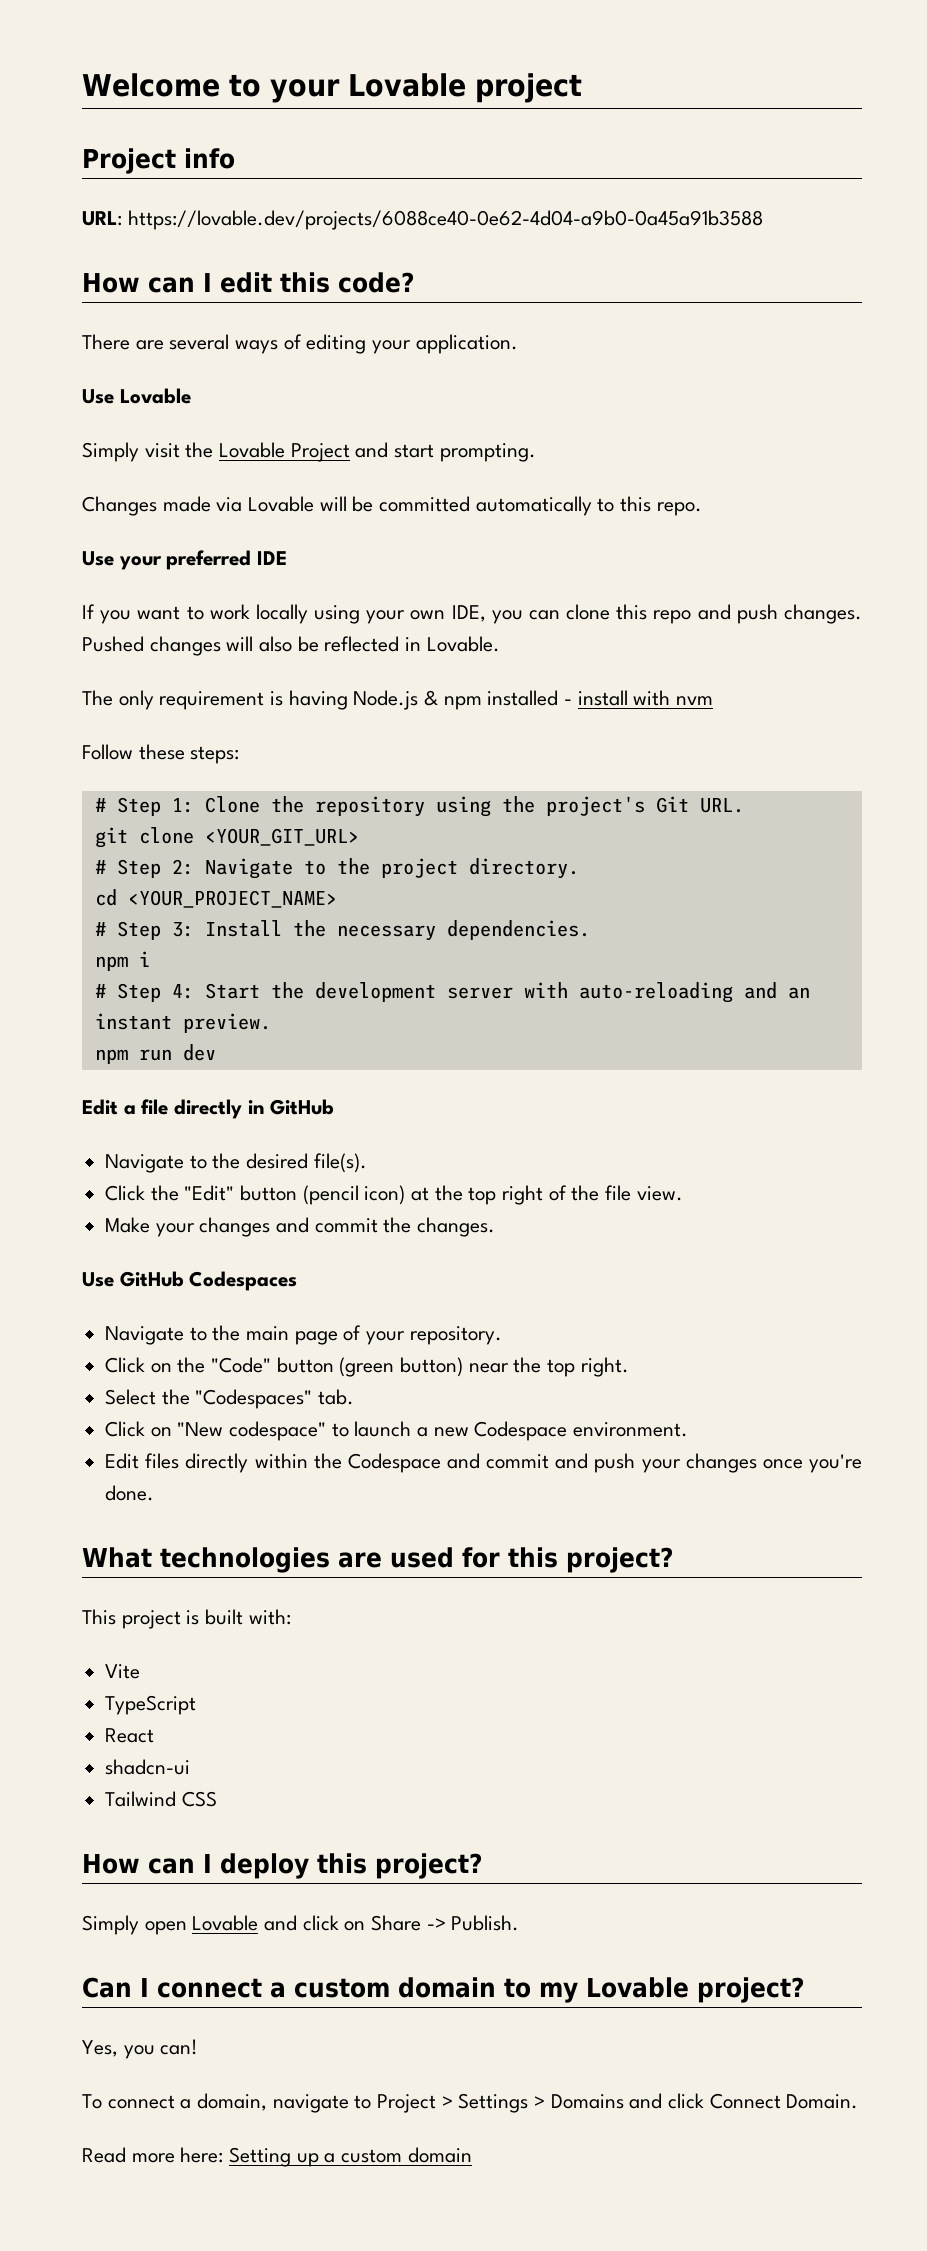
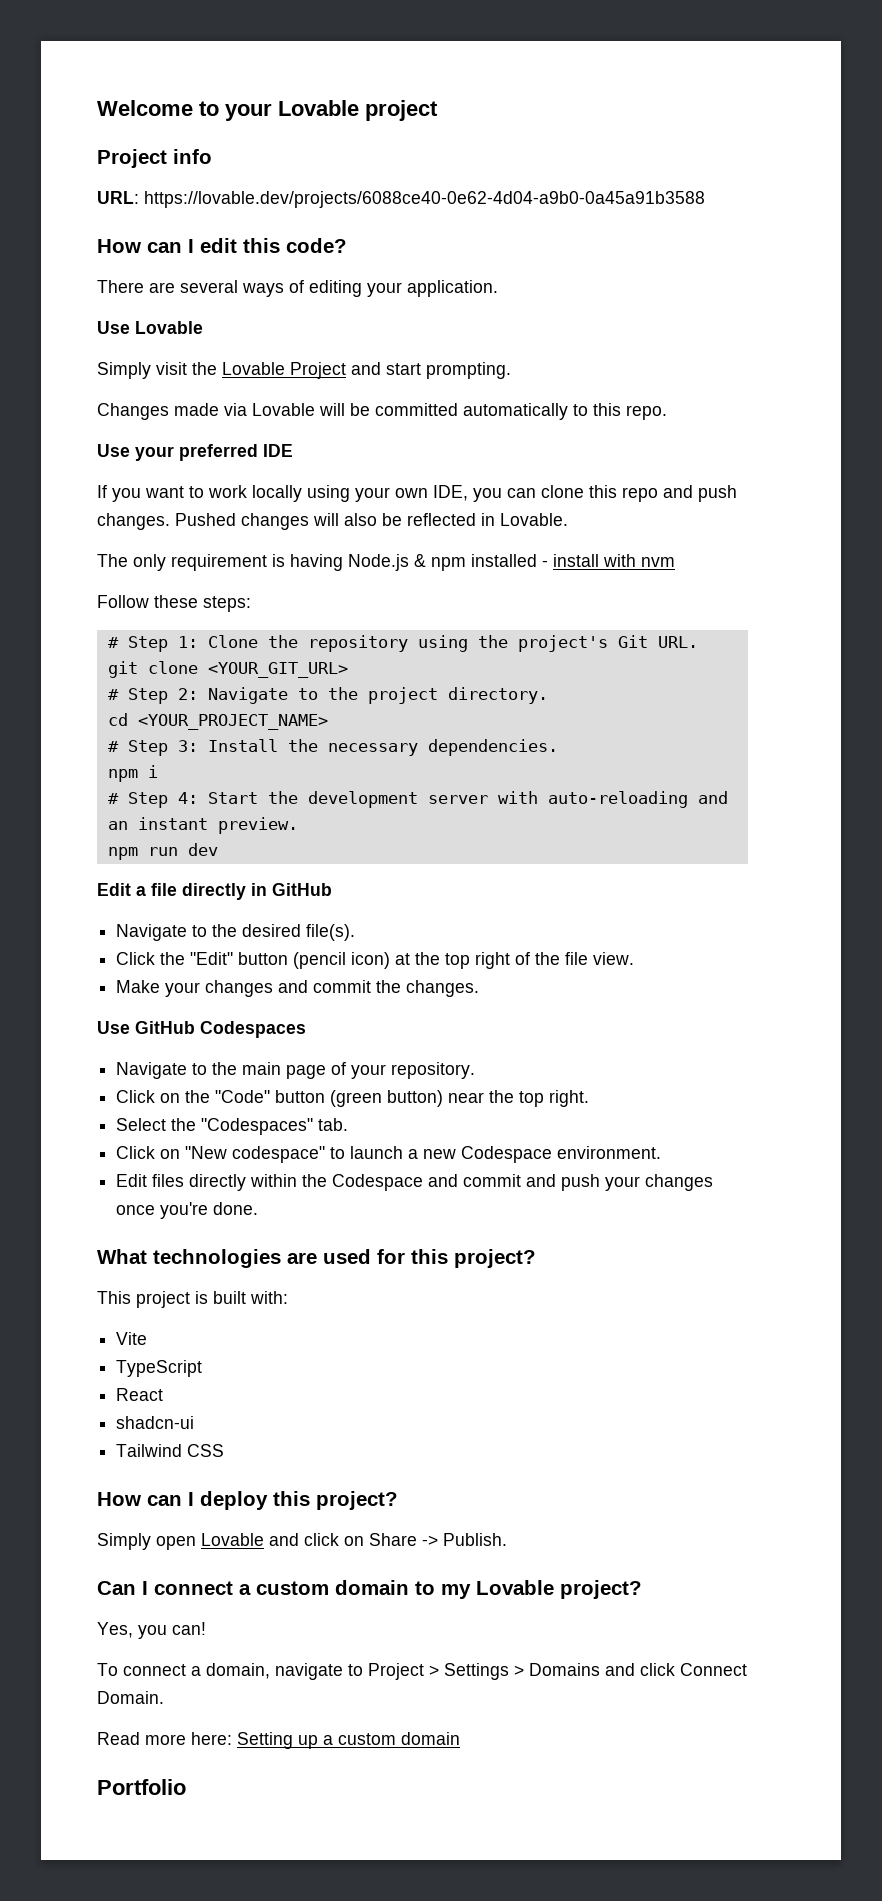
+ Portfolio

